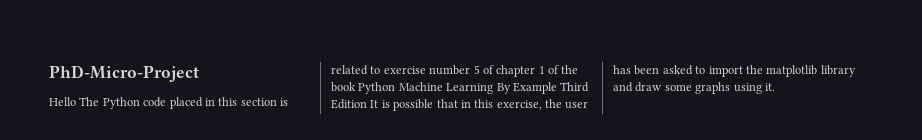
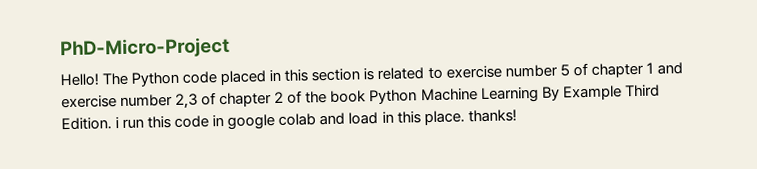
- Hello The Python code placed in this section is related to exercise number 5 of chapter 1 of the book Python Machine Learning By Example Third Edition It is possible that in this exercise, the user has been asked to import the matplotlib library and draw some graphs using it.
+ Hello! The Python code placed in this section is related to exercise number 5 of chapter 1 and exercise number 2,3 of chapter 2 of the book Python Machine Learning By Example Third Edition. i run this code in google colab and load in this place. thanks!

